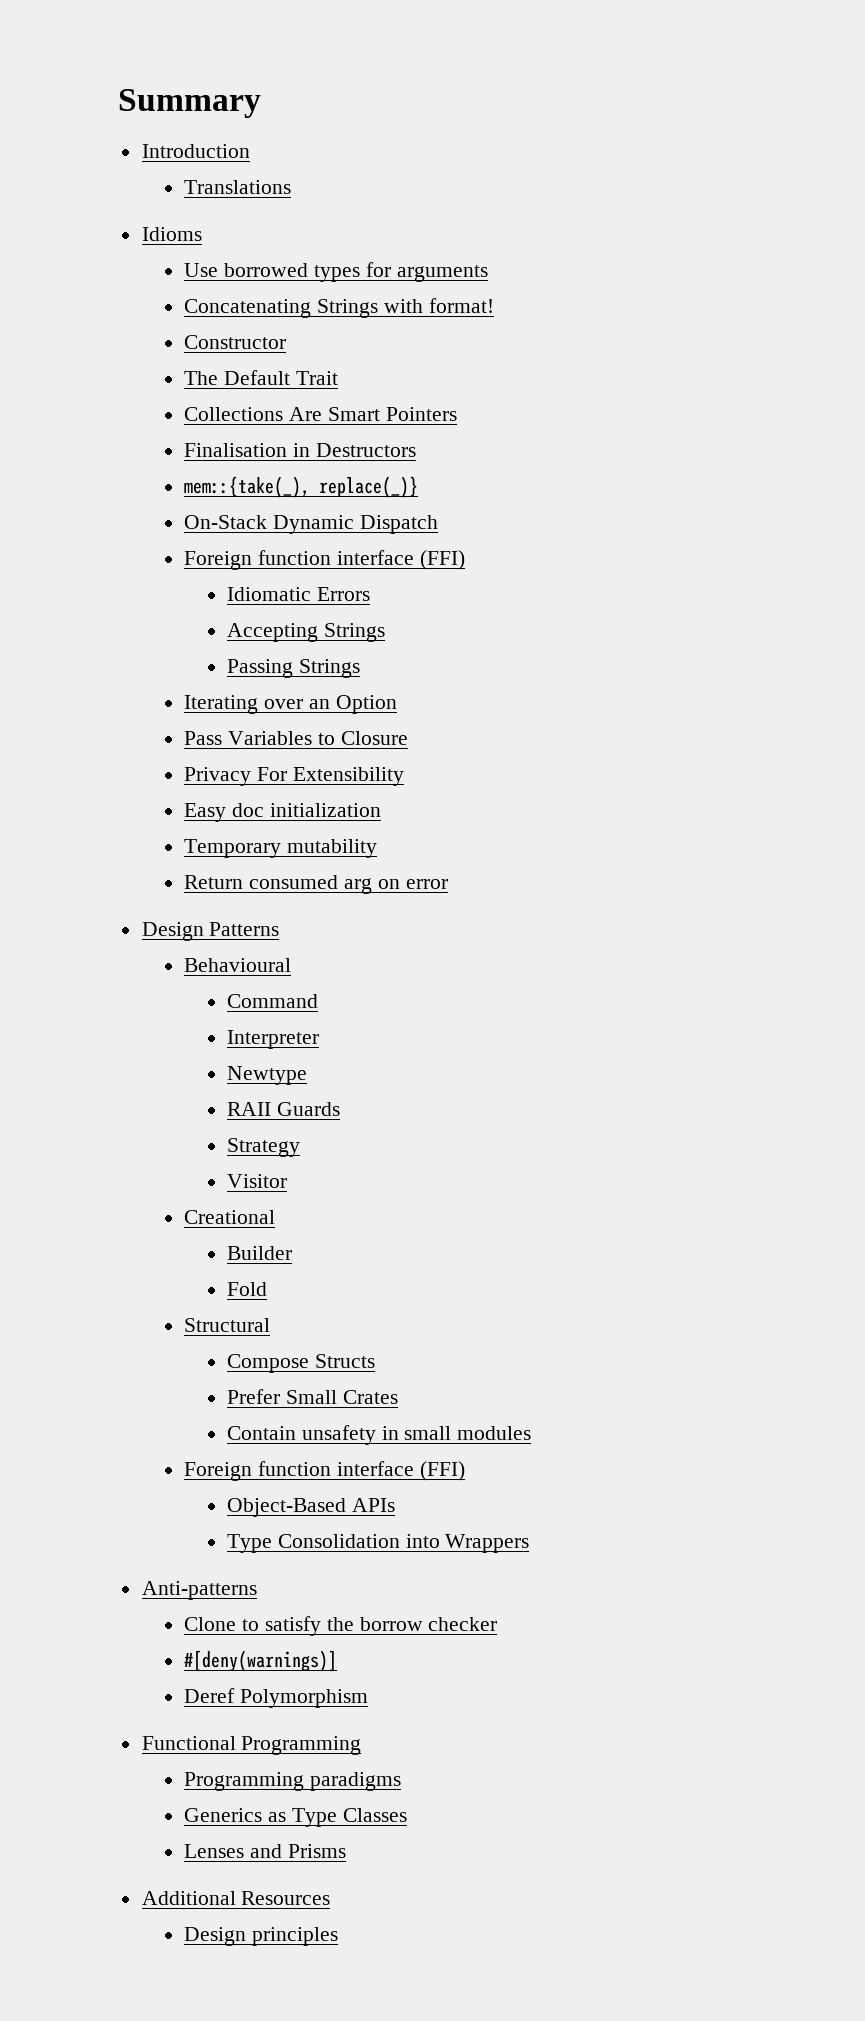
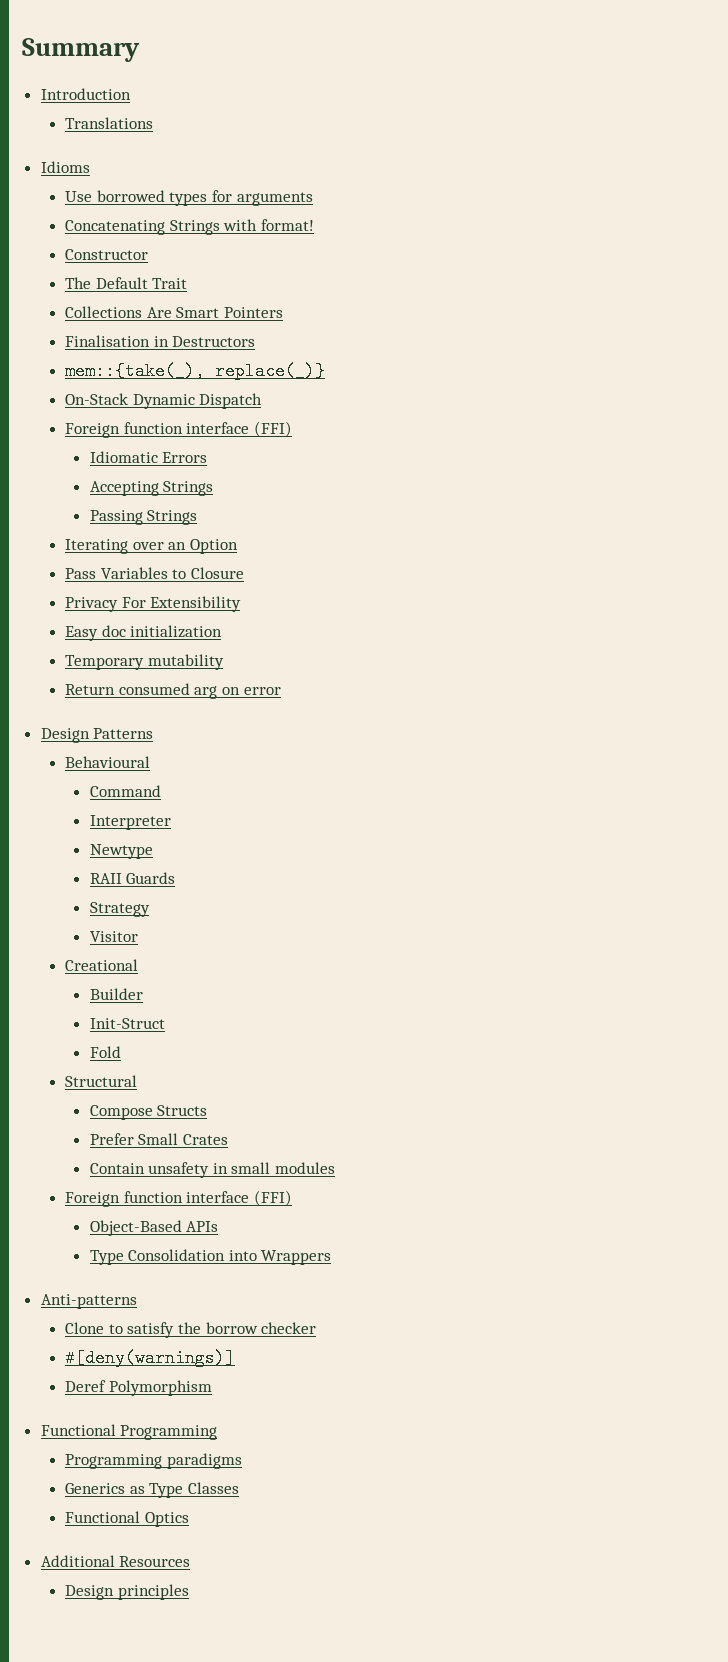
+ Init-Struct
- Lenses and Prisms
+ Functional Optics

